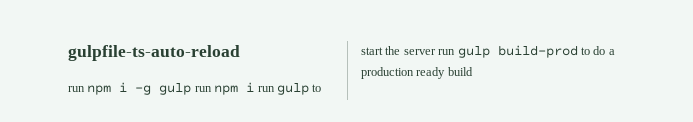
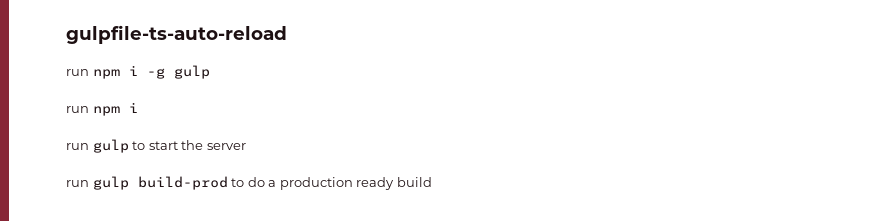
- run npm i -g gulp run npm i run gulp to start the server run gulp build-prod to do a production ready build
+ run npm i -g gulp
+ run npm i
+ run gulp to start the server
+ run gulp build-prod to do a production ready build

